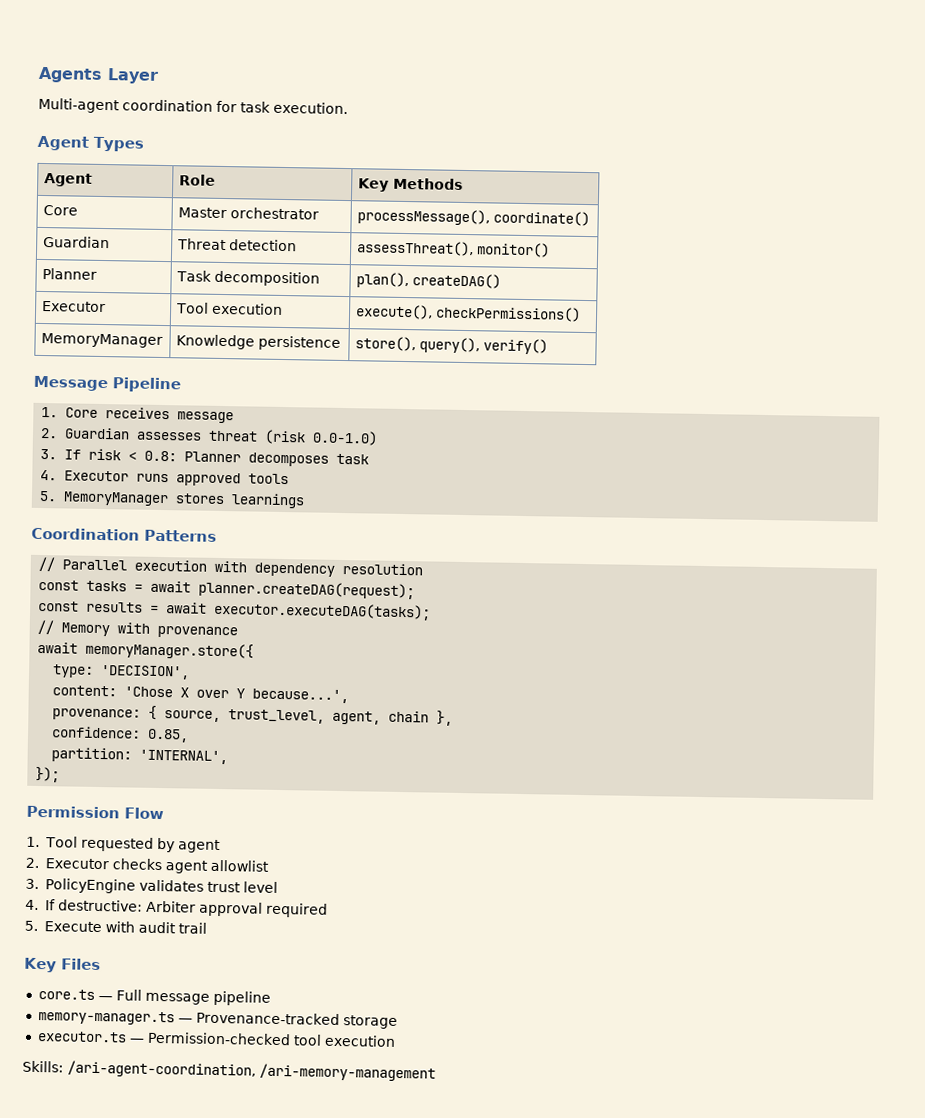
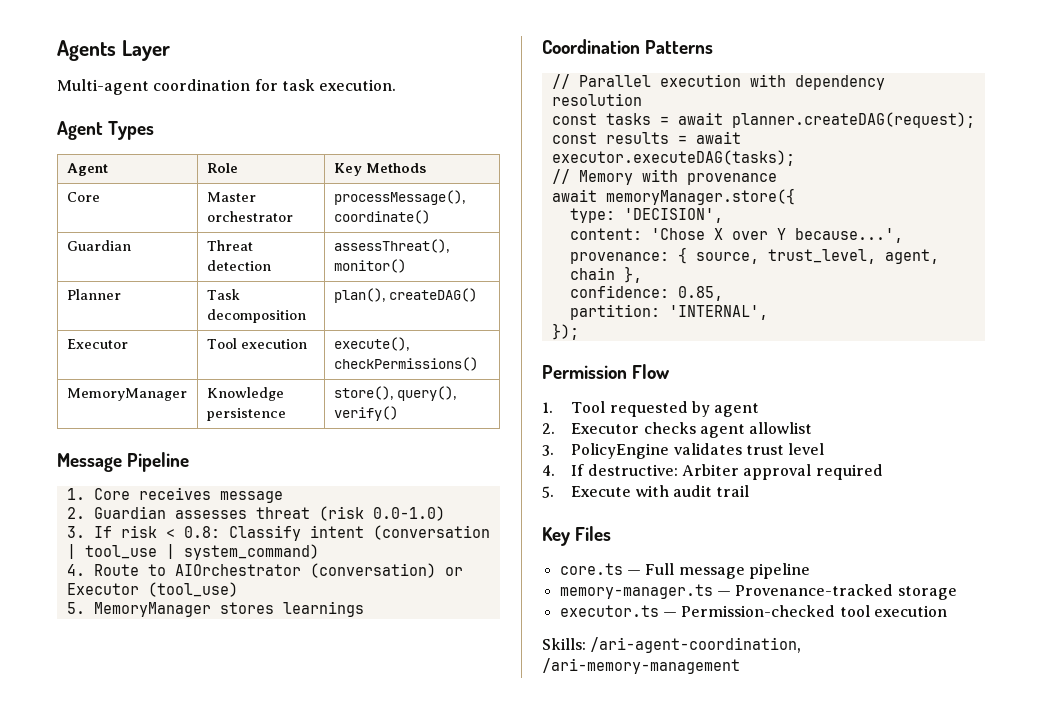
- 3. If risk < 0.8: Planner decomposes task
- 4. Executor runs approved tools
+ 3. If risk < 0.8: Classify intent (conversation | tool_use | system_command)
+ 4. Route to AIOrchestrator (conversation) or Executor (tool_use)

